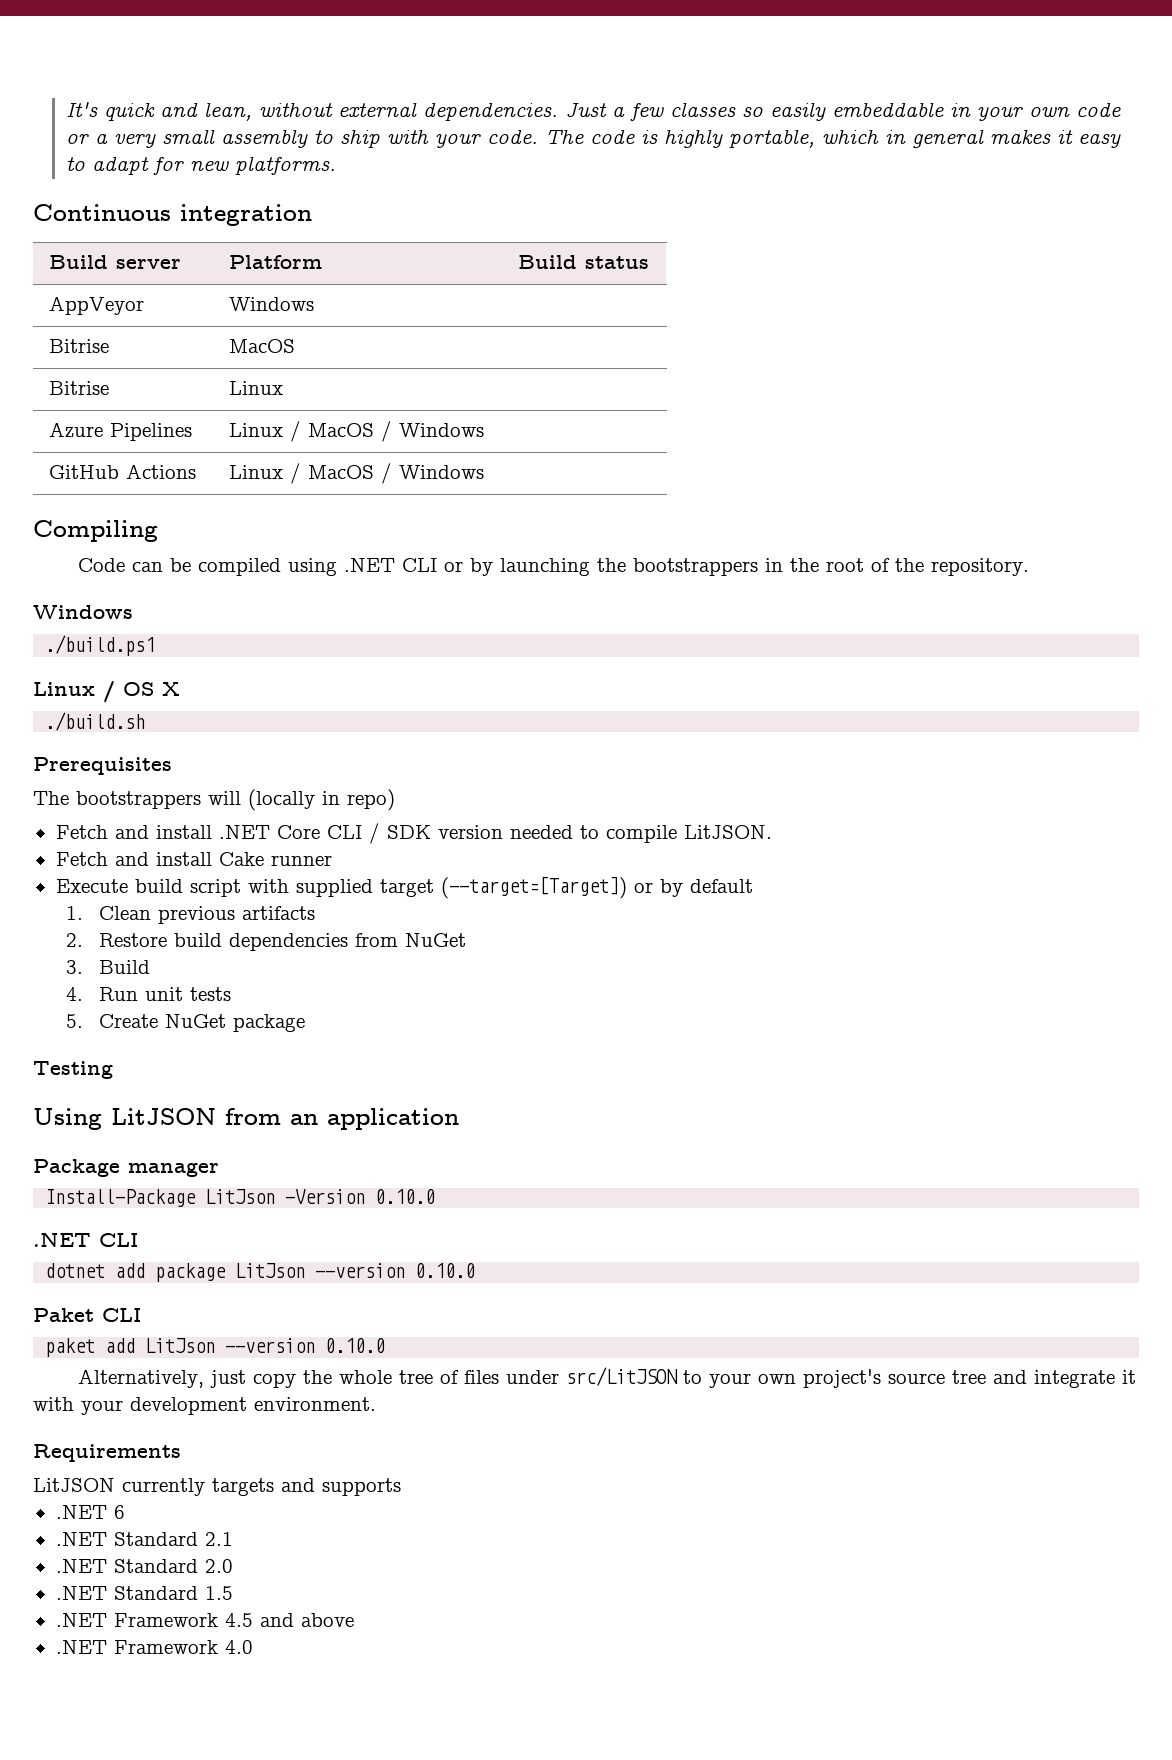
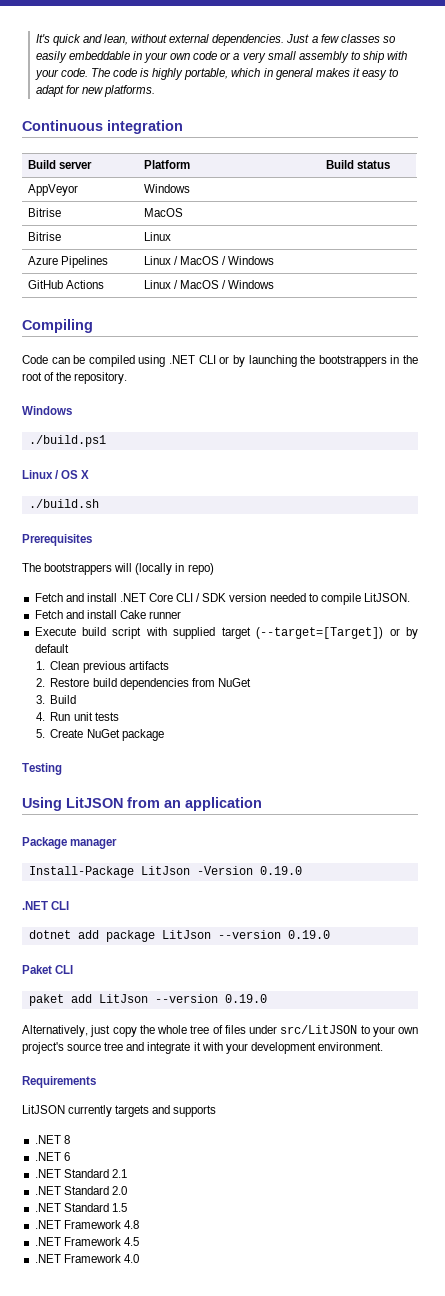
- Install-Package LitJson -Version 0.10.0
+ Install-Package LitJson -Version 0.19.0
- dotnet add package LitJson --version 0.10.0
+ dotnet add package LitJson --version 0.19.0
- paket add LitJson --version 0.10.0
+ paket add LitJson --version 0.19.0
+ .NET 8
+ .NET Framework 4.8
- .NET Framework 4.5 and above
+ .NET Framework 4.5

